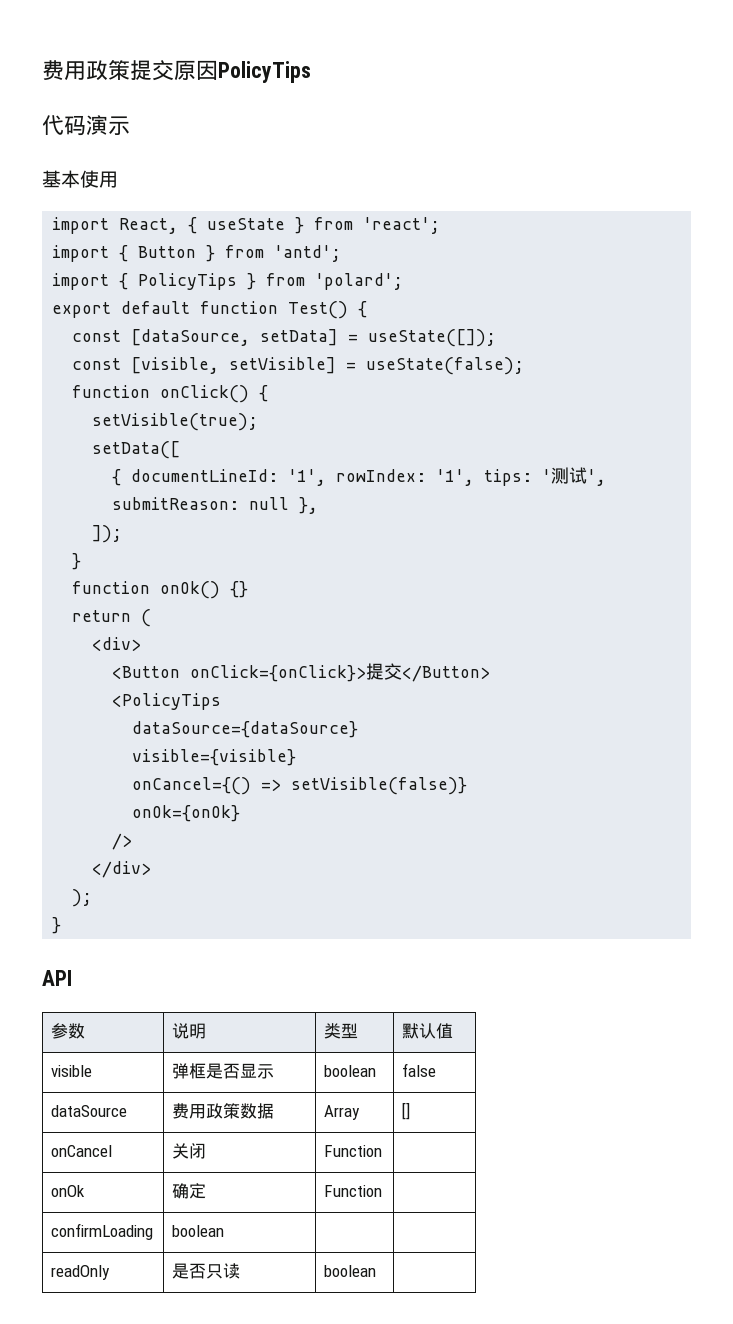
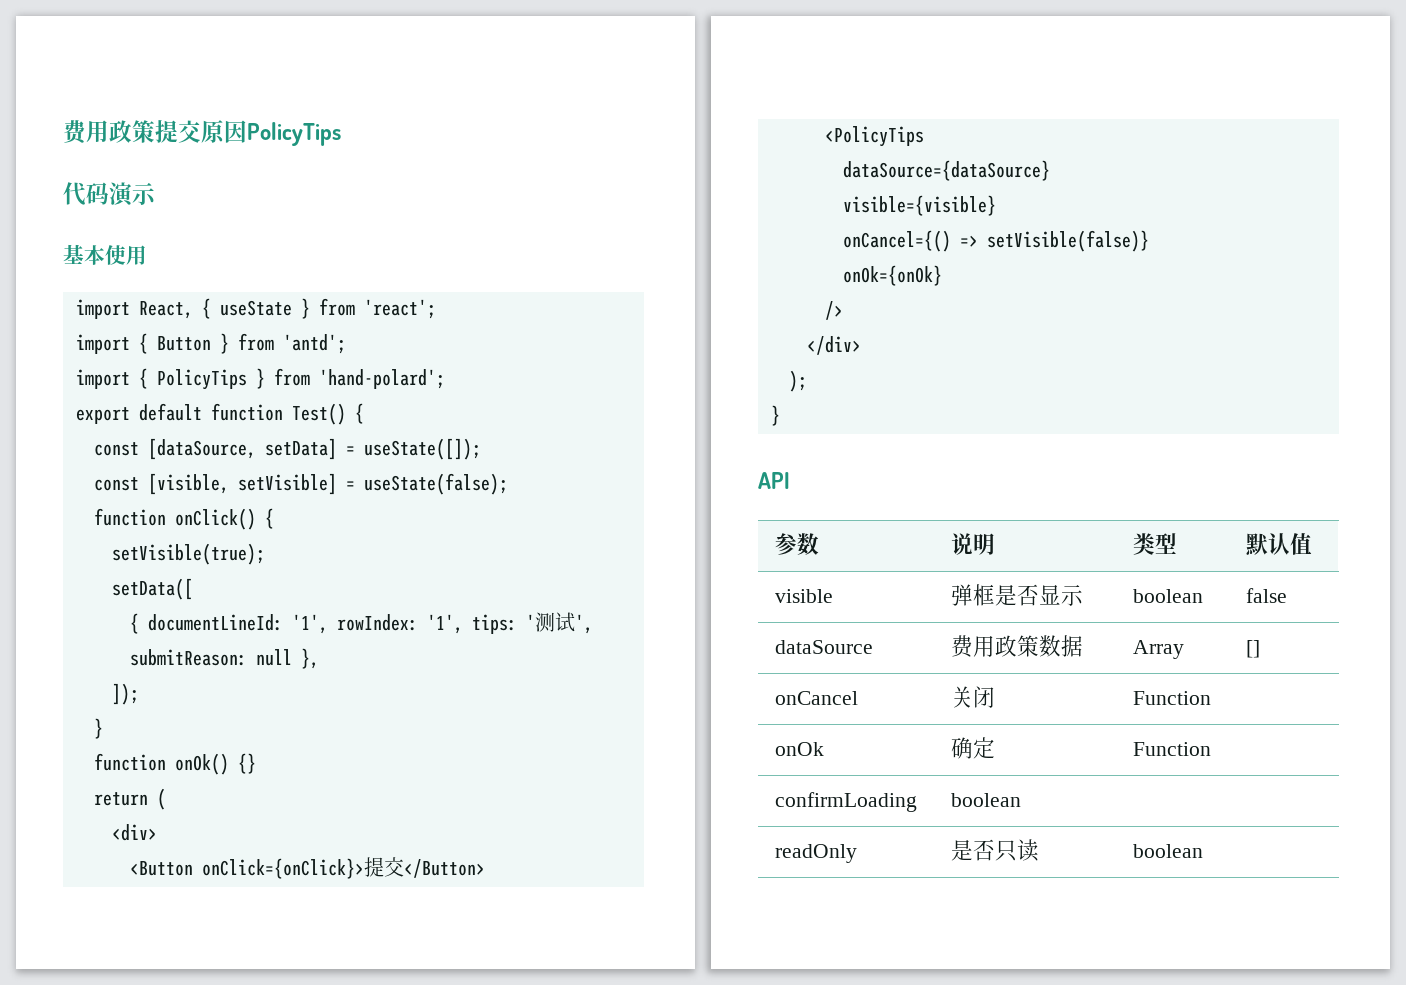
- import { PolicyTips } from 'polard';
+ import { PolicyTips } from 'hand-polard';

